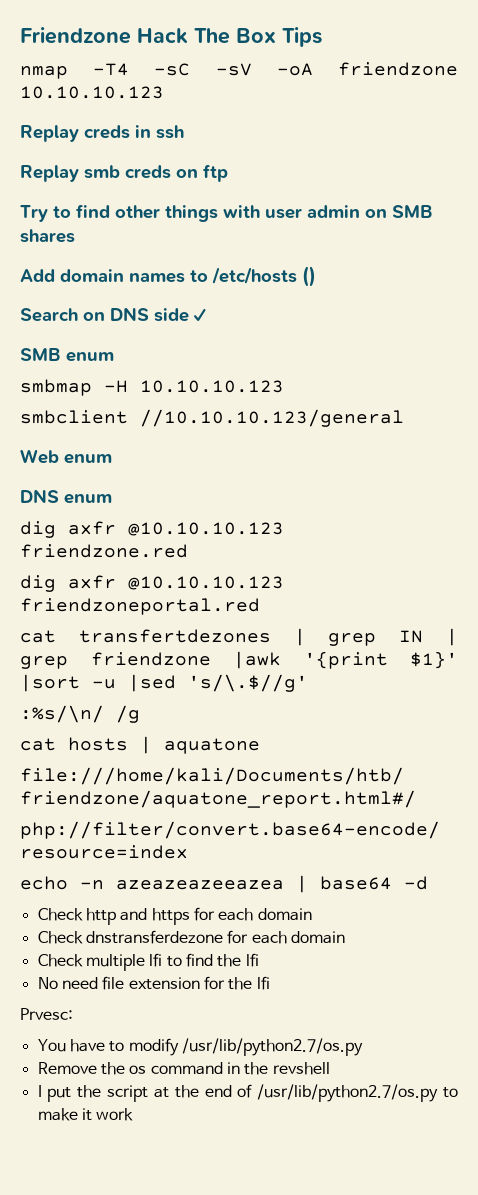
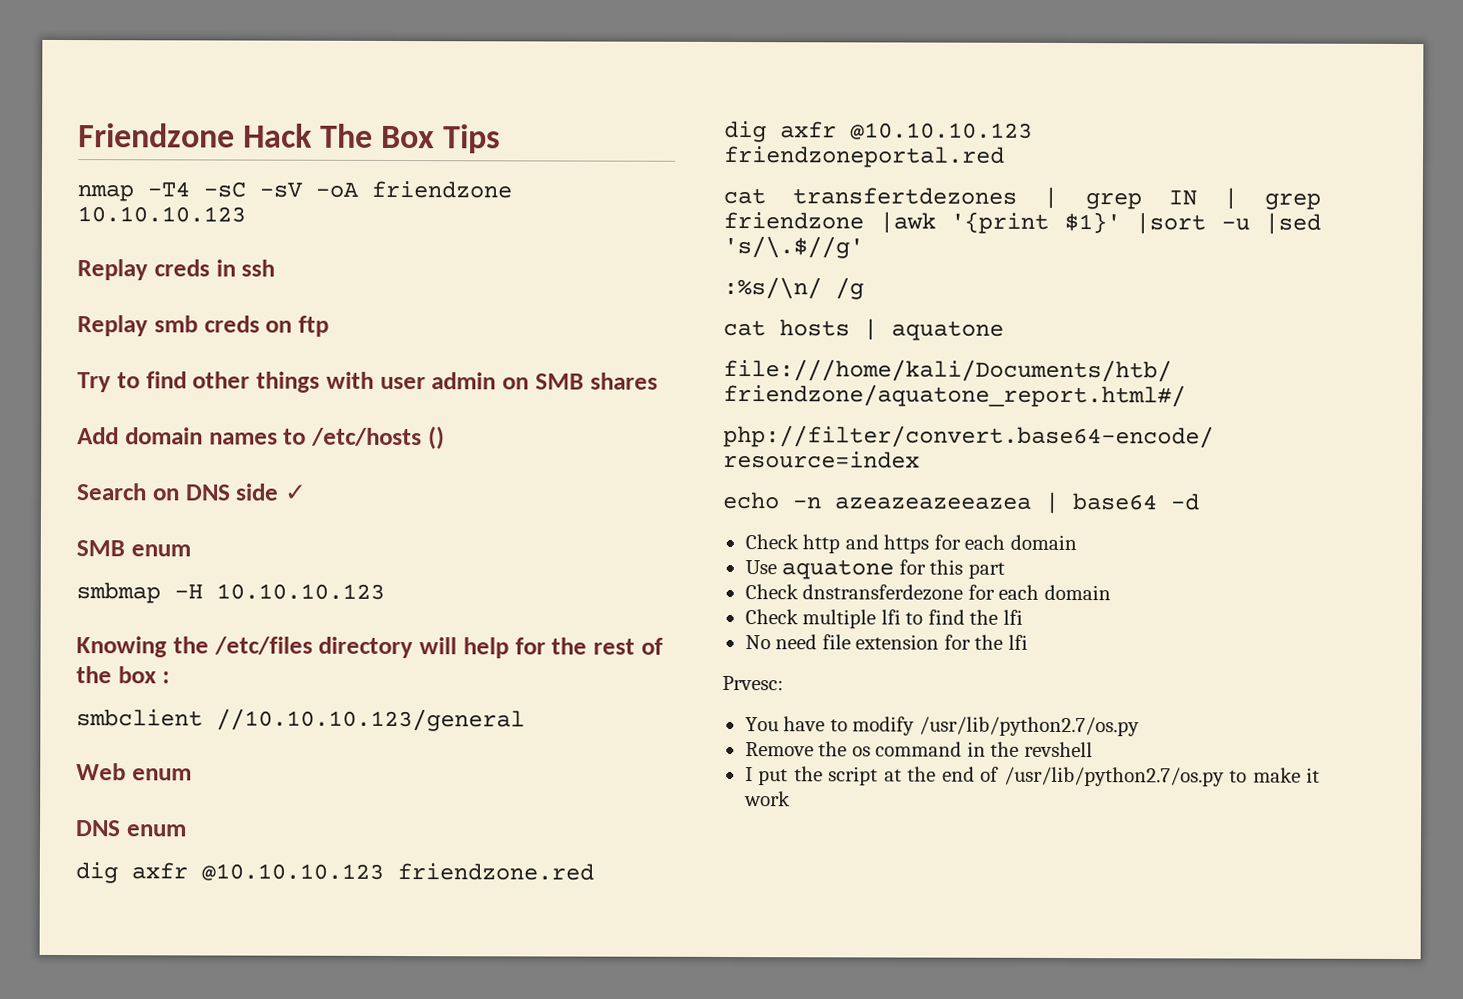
+ Knowing the /etc/files directory will help for the rest of the box :
+ Use aquatone for this part

